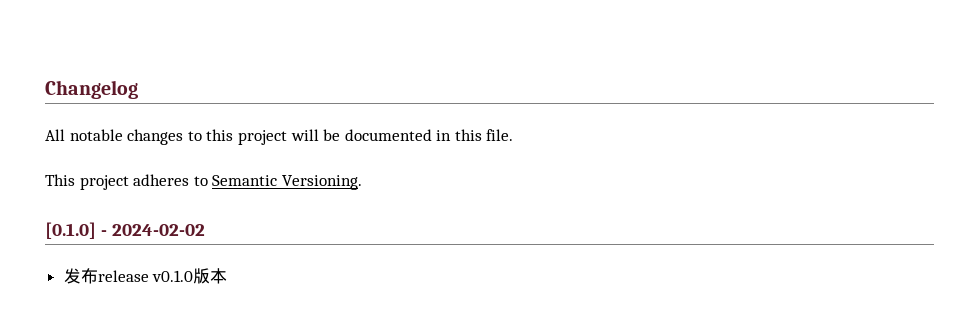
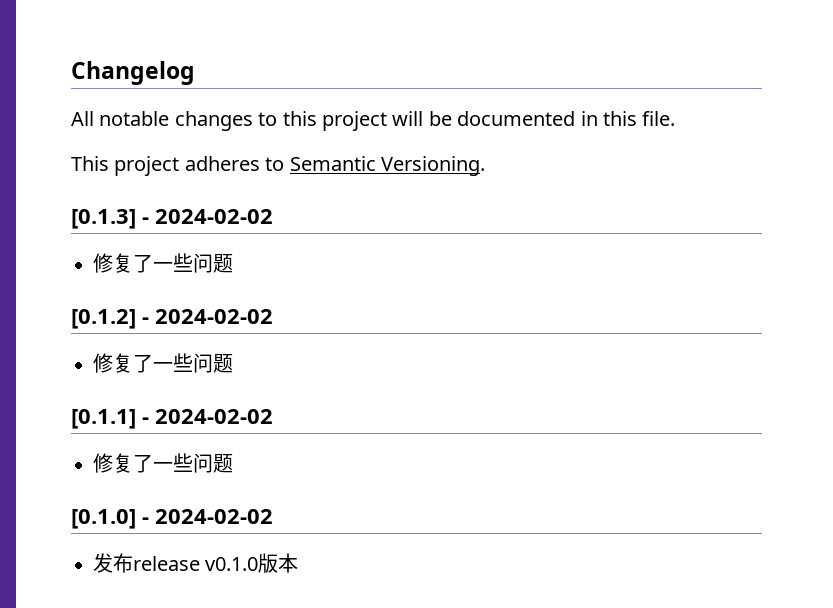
+ [0.1.3] - 2024-02-02
+ 修复了一些问题
+ [0.1.2] - 2024-02-02
+ 修复了一些问题
+ [0.1.1] - 2024-02-02
+ 修复了一些问题

